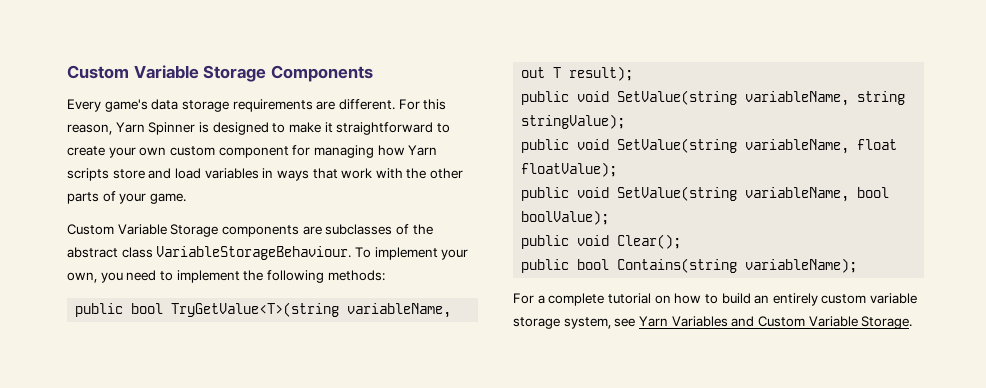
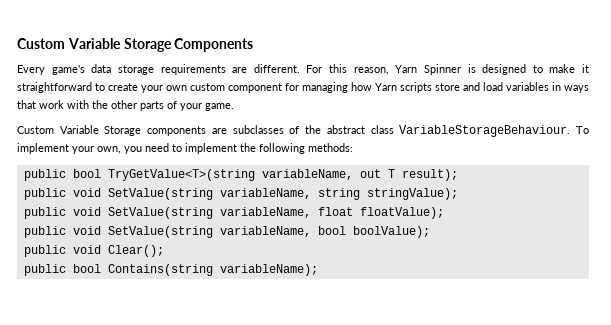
- For a complete tutorial on how to build an entirely custom variable storage system, see Yarn Variables and Custom Variable Storage.

